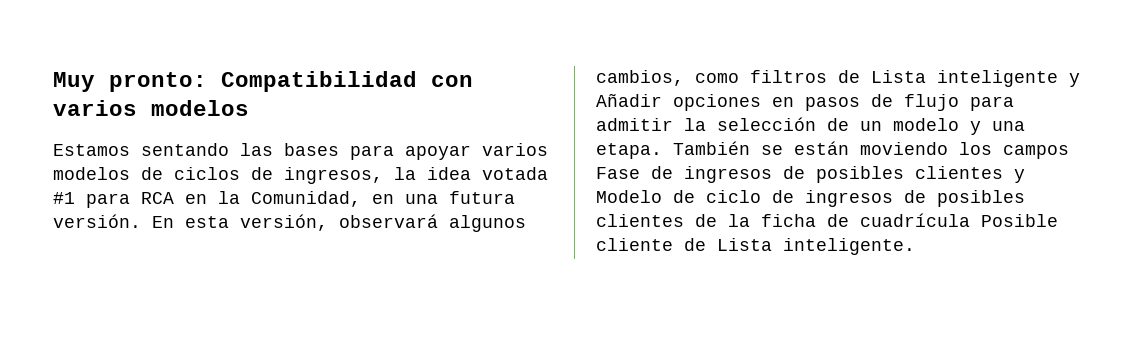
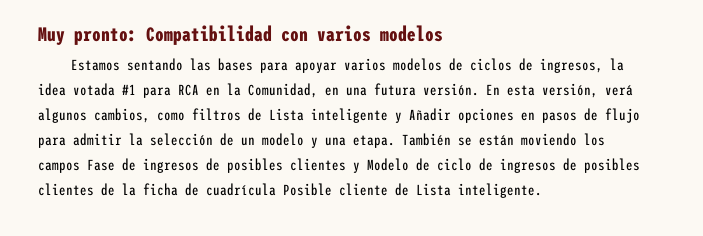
- En esta versión, observará algunos cambios, como filtros de Lista inteligente y Añadir opciones en pasos de flujo para admitir la selección de un modelo y una etapa.
+ En esta versión, verá algunos cambios, como filtros de Lista inteligente y Añadir opciones en pasos de flujo para admitir la selección de un modelo y una etapa.

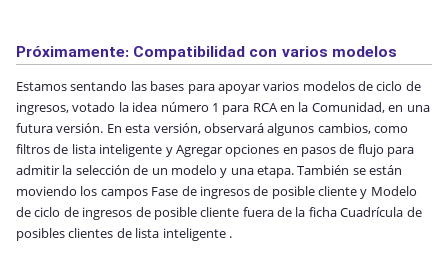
- Muy pronto: Compatibilidad con varios modelos
+ Próximamente: Compatibilidad con varios modelos
- Estamos sentando las bases para apoyar varios modelos de ciclos de ingresos, la idea votada #1 para RCA en la Comunidad, en una futura versión.
+ Estamos sentando las bases para apoyar varios modelos de ciclo de ingresos, votado la idea número 1 para RCA en la Comunidad, en una futura versión.
- En esta versión, verá algunos cambios, como filtros de Lista inteligente y Añadir opciones en pasos de flujo para admitir la selección de un modelo y una etapa.
+ En esta versión, observará algunos cambios, como filtros de lista inteligente y Agregar opciones en pasos de flujo para admitir la selección de un modelo y una etapa.
- También se están moviendo los campos Fase de ingresos de posibles clientes y Modelo de ciclo de ingresos de posibles clientes de la ficha de cuadrícula Posible cliente de Lista inteligente.
+ También se están moviendo los campos Fase de ingresos de posible cliente y Modelo de ciclo de ingresos de posible cliente fuera de la ficha Cuadrícula de posibles clientes de lista inteligente .

